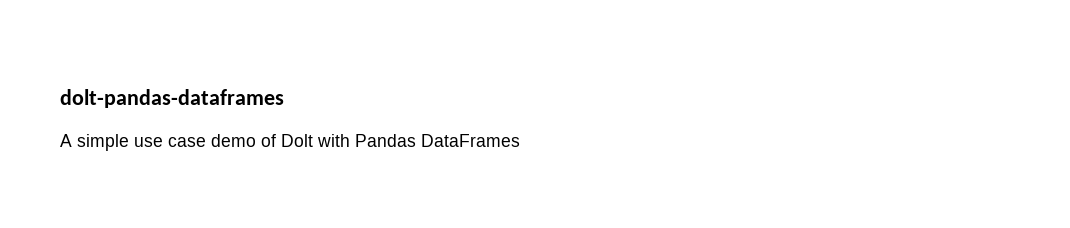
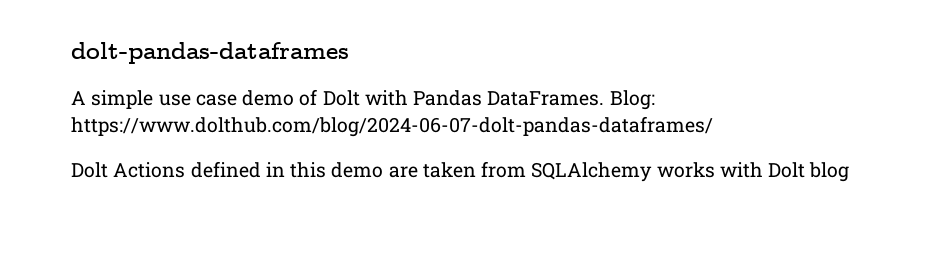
- A simple use case demo of Dolt with Pandas DataFrames
+ A simple use case demo of Dolt with Pandas DataFrames. Blog: https://www.dolthub.com/blog/2024-06-07-dolt-pandas-dataframes/
+ Dolt Actions defined in this demo are taken from SQLAlchemy works with Dolt blog

